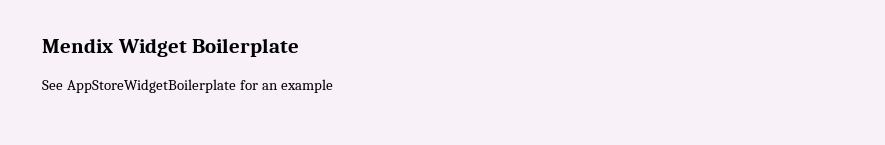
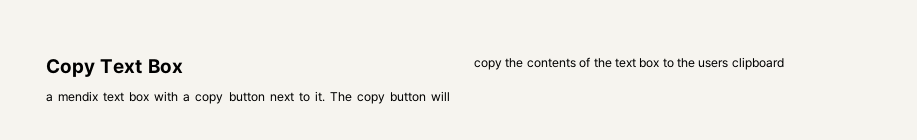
- Mendix Widget Boilerplate
- See AppStoreWidgetBoilerplate for an example
+ Copy Text Box
+ a mendix text box with a copy button next to it. The copy button will copy the contents of the text box to the users clipboard

